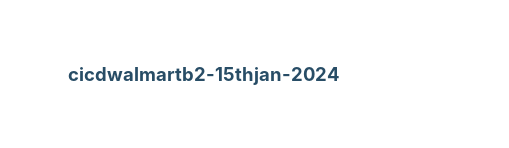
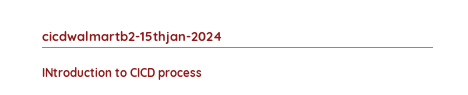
+ INtroduction to CICD process

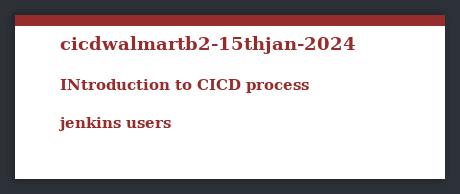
+ jenkins users

